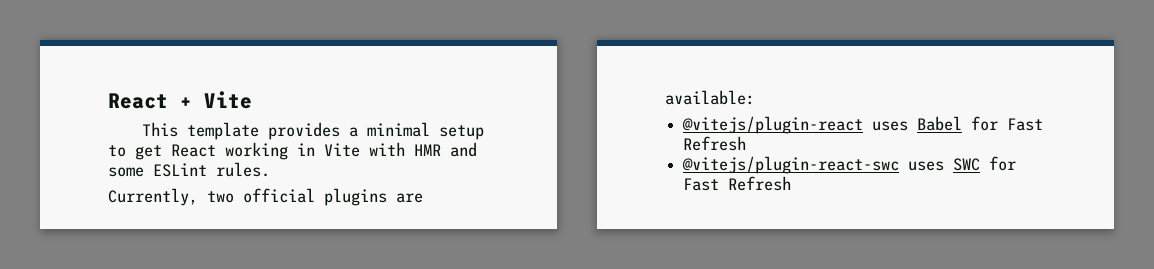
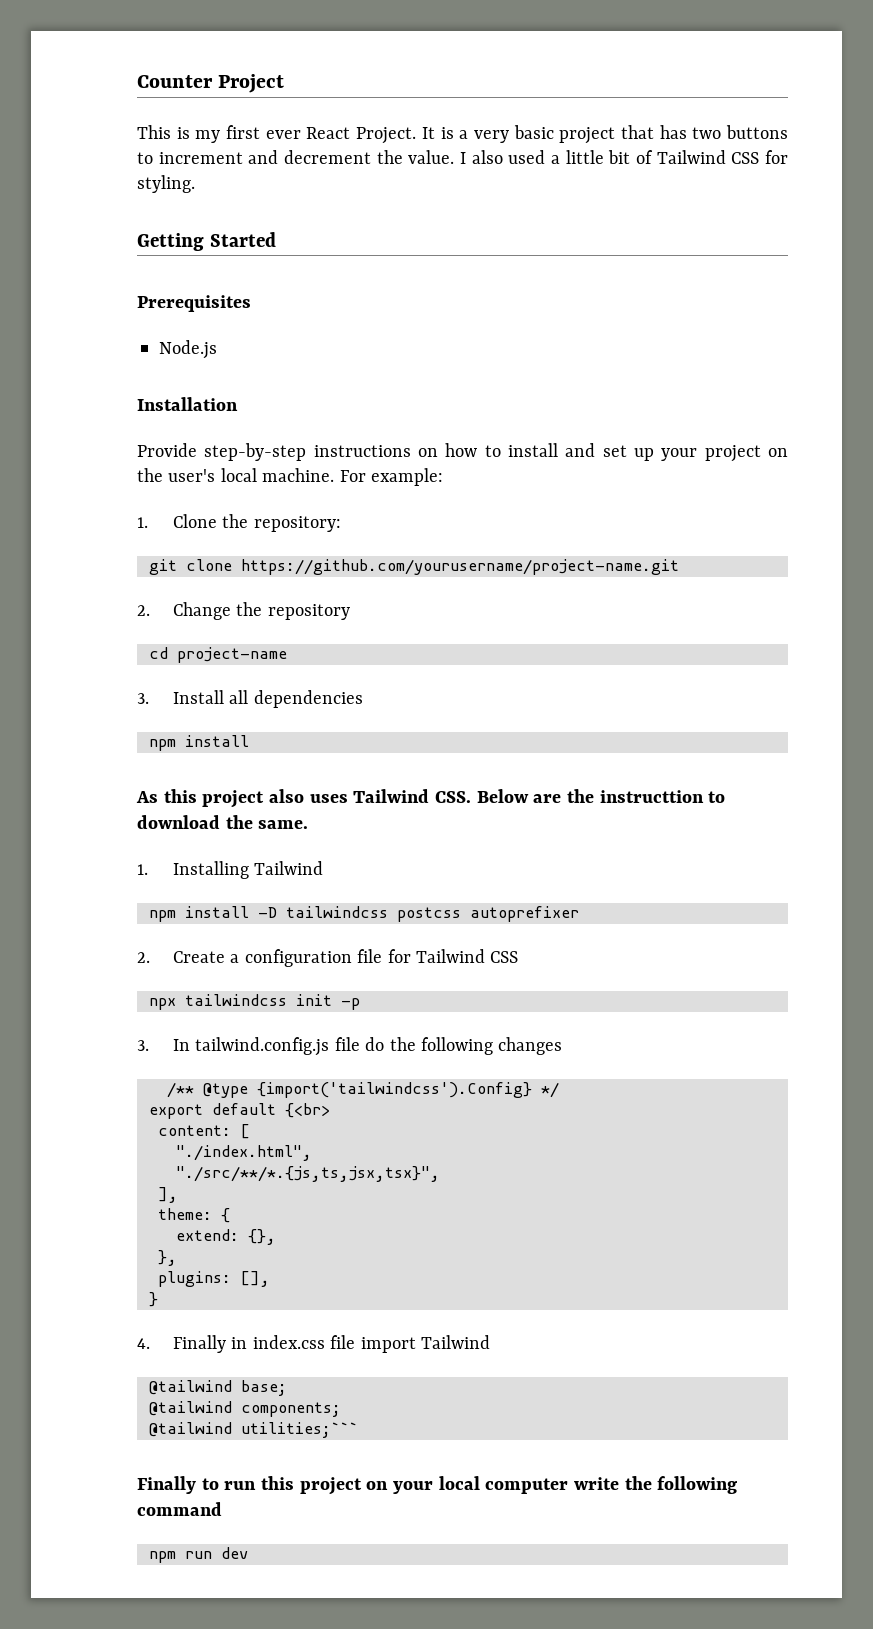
- React + Vite
- This template provides a minimal setup to get React working in Vite with HMR and some ESLint rules.
- Currently, two official plugins are available:
- @vitejs/plugin-react uses Babel for Fast Refresh
- @vitejs/plugin-react-swc uses SWC for Fast Refresh
+ Counter Project
+ This is my first ever React Project. It is a very basic project that has two buttons to increment and decrement the value. I also used a little bit of Tailwind CSS for styling.
+ Getting Started
+ Prerequisites
+ Node.js
+ Installation
+ Provide step-by-step instructions on how to install and set up your project on the user's local machine. For example:
+ 1. Clone the repository:
+ git clone https://github.com/yourusername/project-name.git
+ 2. Change the repository
+ cd project-name
+ 3. Install all dependencies
+ npm install
+ As this project also uses Tailwind CSS. Below are the instructtion to download the same.
+ 1. Installing Tailwind
+ npm install -D tailwindcss postcss autoprefixer
+ 2. Create a configuration file for Tailwind CSS
+ npx tailwindcss init -p
+ 3. In tailwind.config.js file do the following changes
+ /** @type {import('tailwindcss').Config} */
+ export default {<br>
+ content: [
+ "./index.html",
+ "./src/**/*.{js,ts,jsx,tsx}",
+ ],
+ theme: {
+ extend: {},
+ },
+ plugins: [],
+ }
+ 4. Finally in index.css file import Tailwind
+ @tailwind base;
+ @tailwind components;
+ @tailwind utilities;```
+ Finally to run this project on your local computer write the following command
+ npm run dev

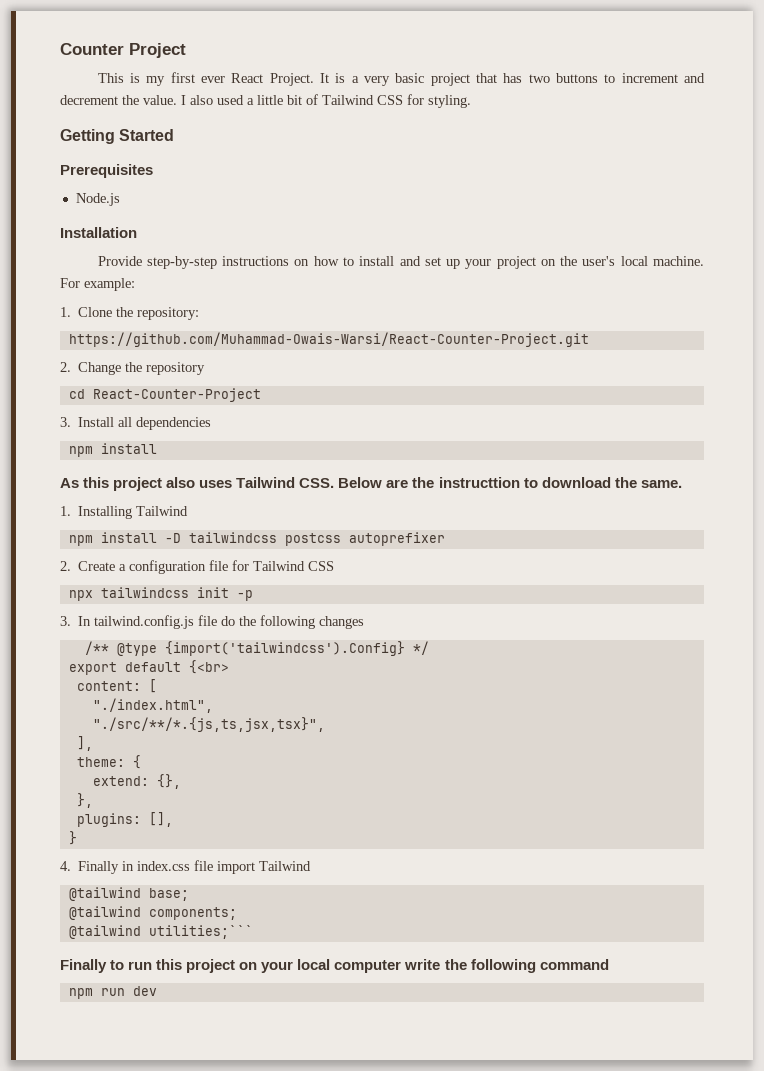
- git clone https://github.com/yourusername/project-name.git
+ https://github.com/Muhammad-Owais-Warsi/React-Counter-Project.git
- cd project-name
+ cd React-Counter-Project

